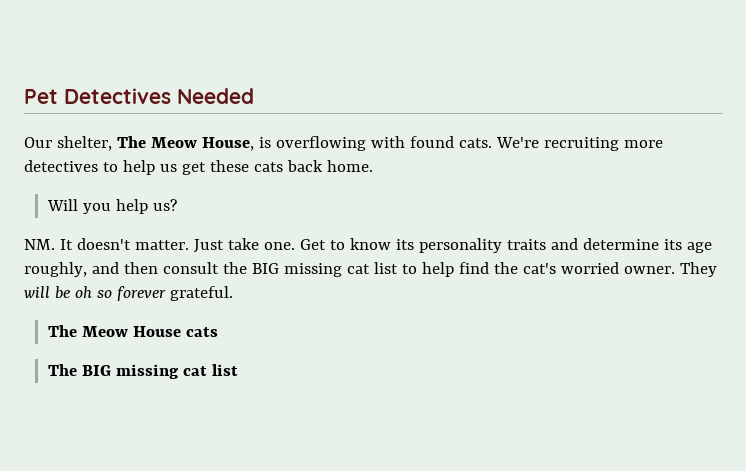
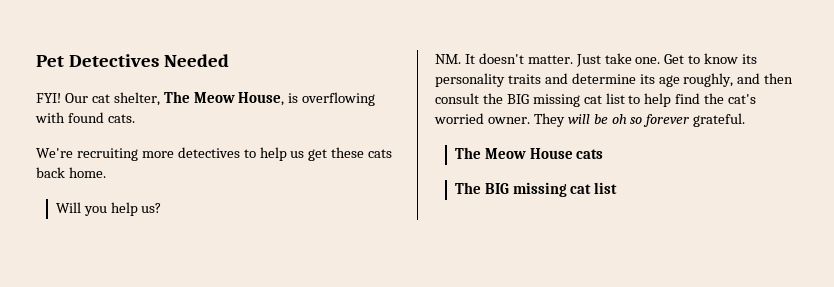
- Our shelter, The Meow House, is overflowing with found cats. We're recruiting more detectives to help us get these cats back home.
+ FYI! Our cat shelter, The Meow House, is overflowing with found cats.
+ We're recruiting more detectives to help us get these cats back home.

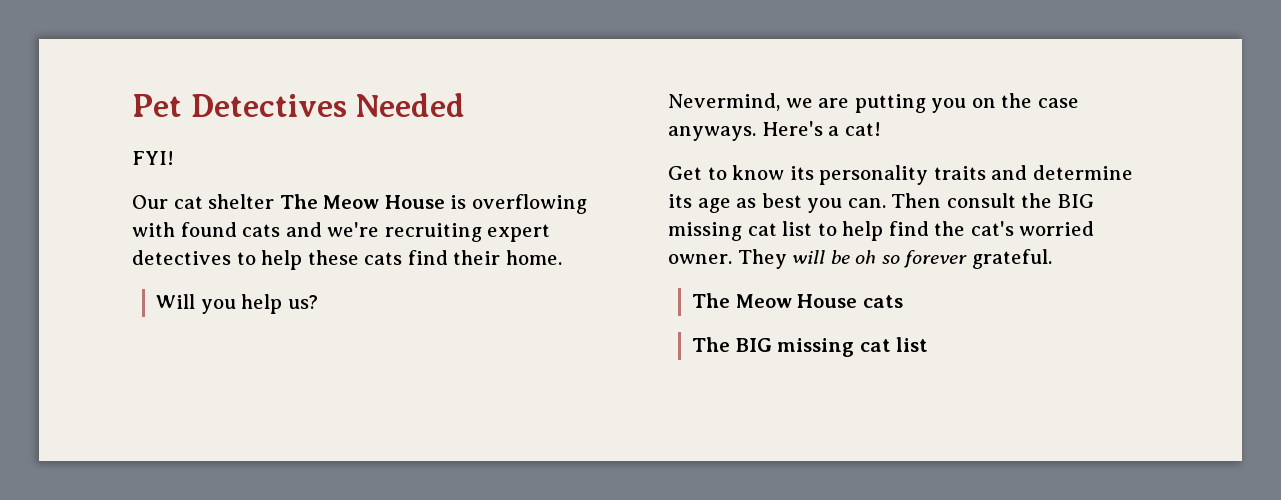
- FYI! Our cat shelter, The Meow House, is overflowing with found cats.
- We're recruiting more detectives to help us get these cats back home.
+ FYI!
+ Our cat shelter The Meow House is overflowing with found cats and we're recruiting expert detectives to help these cats find their home.
- NM. It doesn't matter. Just take one. Get to know its personality traits and determine its age roughly, and then consult the BIG missing cat list to help find the cat's worried owner.
+ Nevermind, we are putting you on the case anyways. Here's a cat!
+ Get to know its personality traits and determine its age as best you can. Then consult the BIG missing cat list to help find the cat's worried owner.

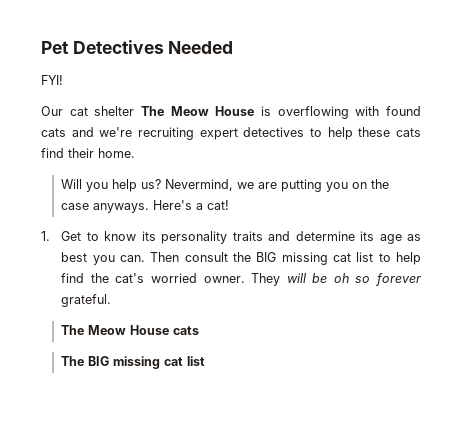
- Will you help us?
- Nevermind, we are putting you on the case anyways.
+ Will you help us? Nevermind, we are putting you on the case anyways.
- Get to know its personality traits and determine its age as best you can.
+ 1. Get to know its personality traits and determine its age as best you can.

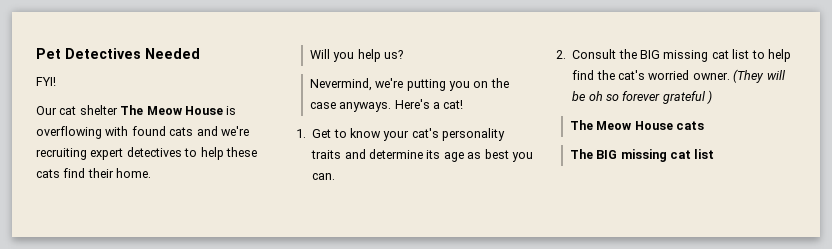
- Will you help us? Nevermind, we are putting you on the case anyways.
+ Will you help us?
+ Nevermind, we're putting you on the case anyways.
- 1. Get to know its personality traits and determine its age as best you can. Then consult the BIG missing cat list to help find the cat's worried owner.
+ 1. Get to know your cat's personality traits and determine its age as best you can.
+ 2. Consult the BIG missing cat list to help find the cat's worried owner.
- They will be oh so forever grateful.
+ (They will be oh so forever grateful )

